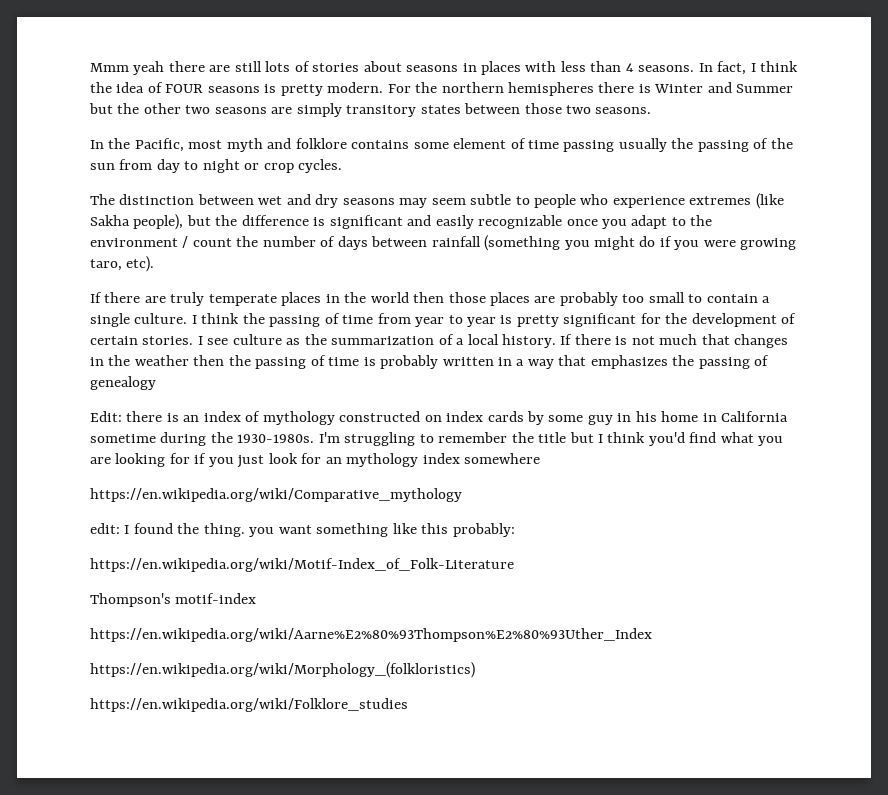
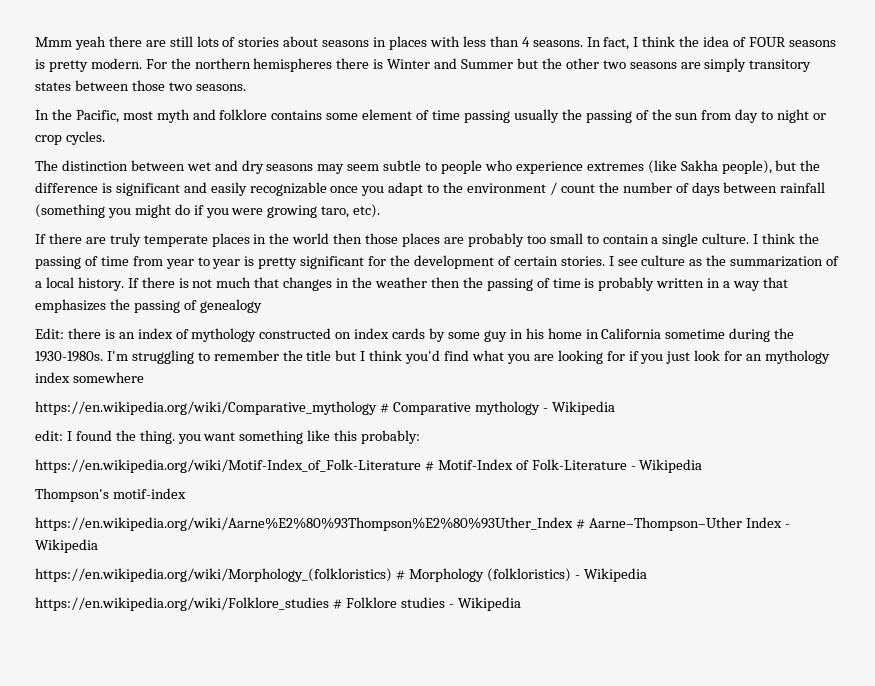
- https://en.wikipedia.org/wiki/Comparative_mythology
+ https://en.wikipedia.org/wiki/Comparative_mythology # Comparative mythology - Wikipedia
- https://en.wikipedia.org/wiki/Motif-Index_of_Folk-Literature
+ https://en.wikipedia.org/wiki/Motif-Index_of_Folk-Literature # Motif-Index of Folk-Literature - Wikipedia
  Thompson's motif-index
- https://en.wikipedia.org/wiki/Aarne%E2%80%93Thompson%E2%80%93Uther_Index
- https://en.wikipedia.org/wiki/Morphology_(folkloristics)
- https://en.wikipedia.org/wiki/Folklore_studies
+ https://en.wikipedia.org/wiki/Aarne%E2%80%93Thompson%E2%80%93Uther_Index # Aarne–Thompson–Uther Index - Wikipedia
+ https://en.wikipedia.org/wiki/Morphology_(folkloristics) # Morphology (folkloristics) - Wikipedia
+ https://en.wikipedia.org/wiki/Folklore_studies # Folklore studies - Wikipedia

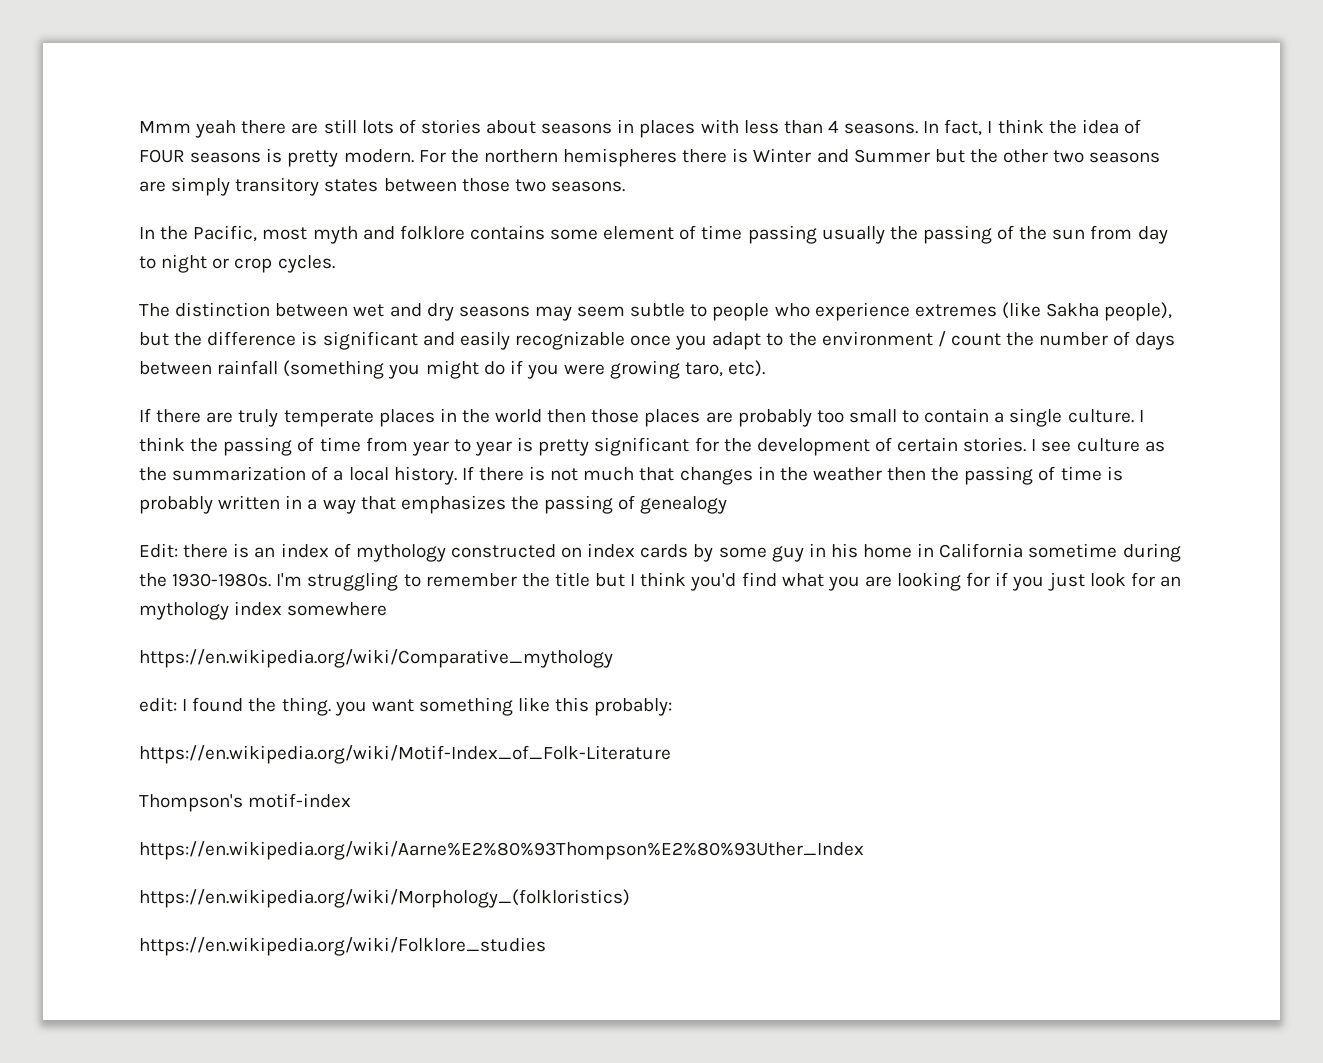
- https://en.wikipedia.org/wiki/Comparative_mythology # Comparative mythology - Wikipedia
+ https://en.wikipedia.org/wiki/Comparative_mythology
- https://en.wikipedia.org/wiki/Motif-Index_of_Folk-Literature # Motif-Index of Folk-Literature - Wikipedia
+ https://en.wikipedia.org/wiki/Motif-Index_of_Folk-Literature
  Thompson's motif-index
- https://en.wikipedia.org/wiki/Aarne%E2%80%93Thompson%E2%80%93Uther_Index # Aarne–Thompson–Uther Index - Wikipedia
- https://en.wikipedia.org/wiki/Morphology_(folkloristics) # Morphology (folkloristics) - Wikipedia
- https://en.wikipedia.org/wiki/Folklore_studies # Folklore studies - Wikipedia
+ https://en.wikipedia.org/wiki/Aarne%E2%80%93Thompson%E2%80%93Uther_Index
+ https://en.wikipedia.org/wiki/Morphology_(folkloristics)
+ https://en.wikipedia.org/wiki/Folklore_studies

